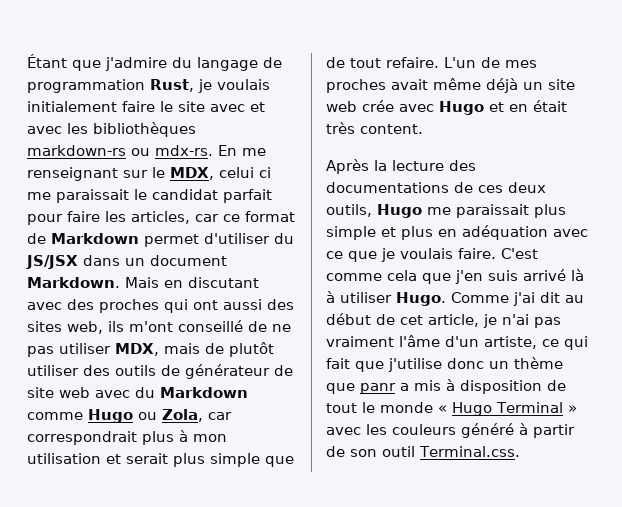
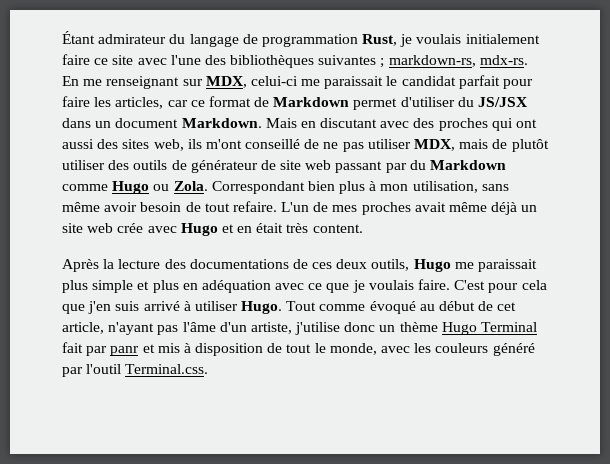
- Étant que j'admire du langage de programmation Rust, je voulais initialement faire le site avec et avec les bibliothèques markdown-rs ou mdx-rs.
+ Étant admirateur du langage de programmation Rust, je voulais initialement faire ce site avec l'une des bibliothèques suivantes ; markdown-rs, mdx-rs.
- En me renseignant sur le MDX, celui ci me paraissait le candidat parfait pour faire les articles, car ce format de Markdown permet d'utiliser du JS/JSX dans un document Markdown.
+ En me renseignant sur MDX, celui-ci me paraissait le candidat parfait pour faire les articles, car ce format de Markdown permet d'utiliser du JS/JSX dans un document Markdown.
- Mais en discutant avec des proches qui ont aussi des sites web, ils m'ont conseillé de ne pas utiliser MDX, mais de plutôt utiliser des outils de générateur de site web avec du Markdown comme Hugo ou Zola, car correspondrait plus à mon utilisation et serait plus simple que de tout refaire.
+ Mais en discutant avec des proches qui ont aussi des sites web, ils m'ont conseillé de ne pas utiliser MDX, mais de plutôt utiliser des outils de générateur de site web passant par du Markdown comme Hugo ou Zola. Correspondant bien plus à mon utilisation, sans même avoir besoin de tout refaire.
- C'est comme cela que j'en suis arrivé là à utiliser Hugo.
+ C'est pour cela que j'en suis arrivé à utiliser Hugo.
- Comme j'ai dit au début de cet article, je n'ai pas vraiment l'âme d'un artiste, ce qui fait que j'utilise donc un thème que panr a mis à disposition de tout le monde « Hugo Terminal » avec les couleurs généré à partir de son outil Terminal.css.
+ Tout comme évoqué au début de cet article, n'ayant pas l'âme d'un artiste, j'utilise donc un thème Hugo Terminal fait par panr et mis à disposition de tout le monde, avec les couleurs généré par l'outil Terminal.css.

